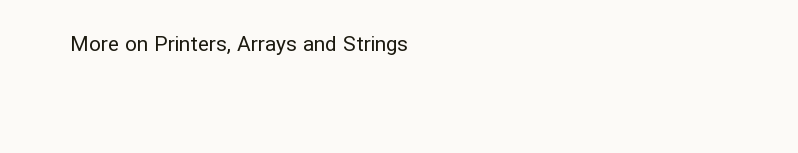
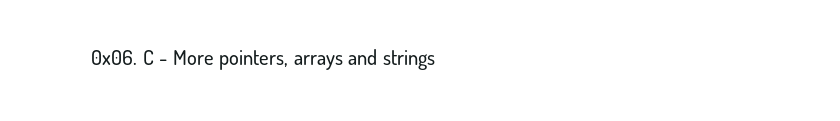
- More on Printers, Arrays and Strings
+ 0x06. C - More pointers, arrays and strings

